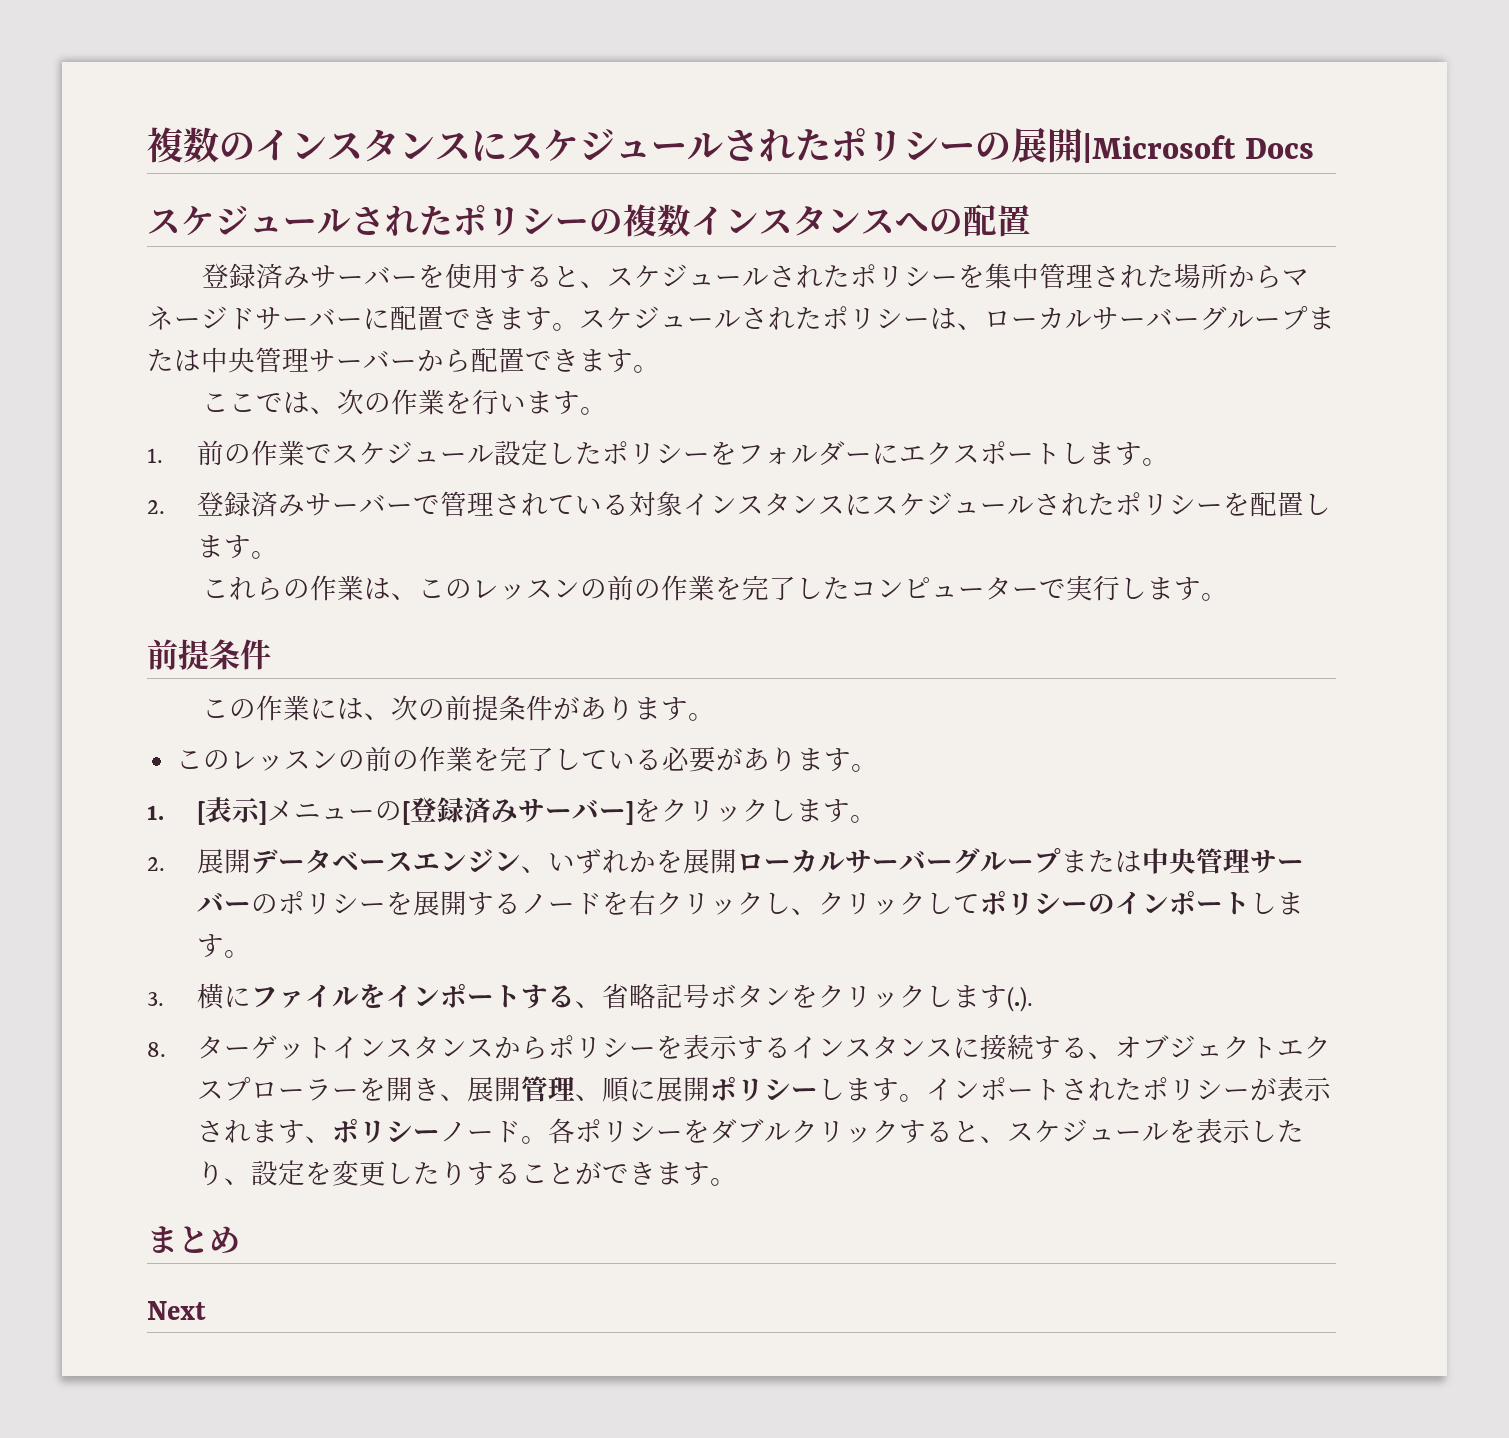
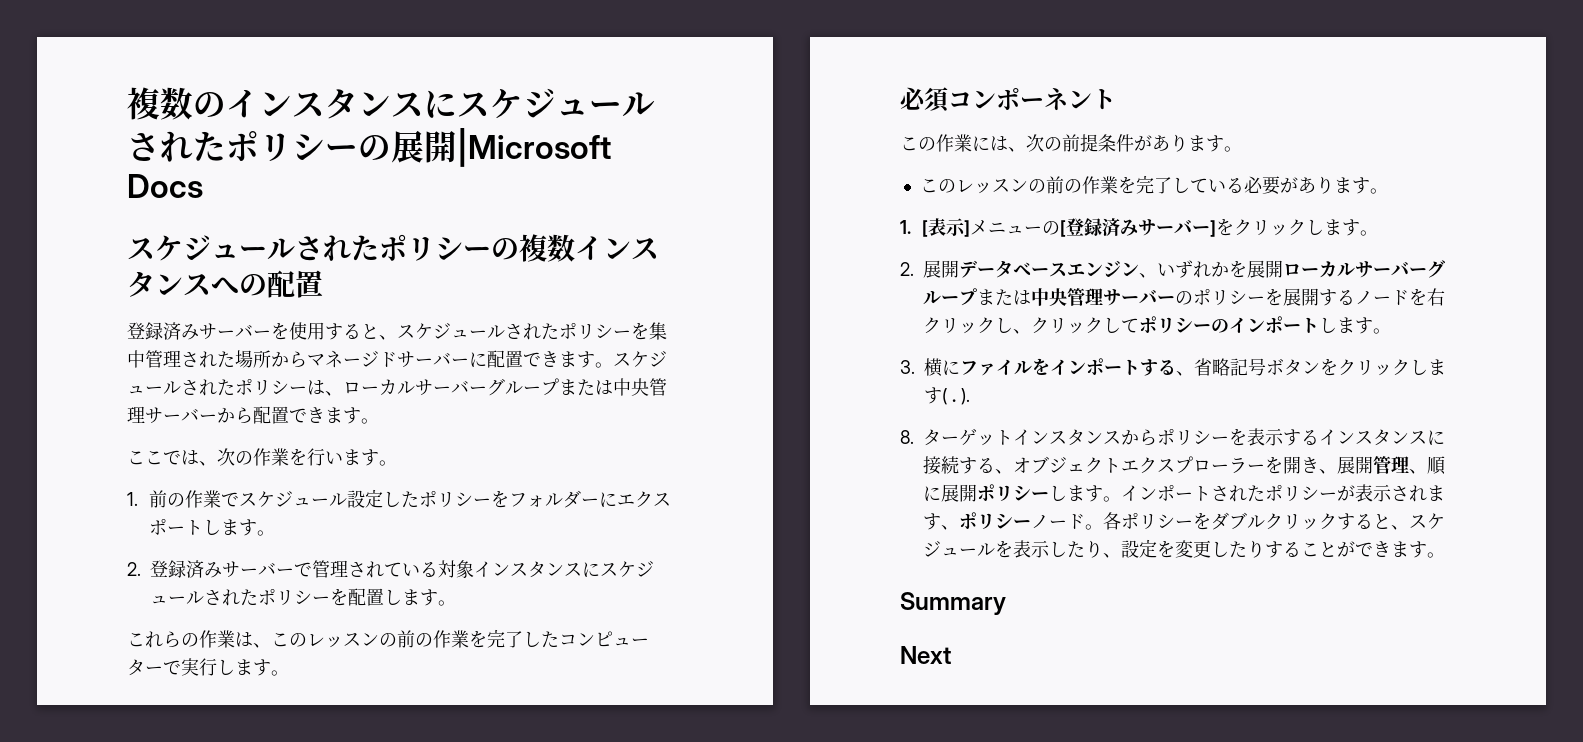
  これらの作業は、このレッスンの前の作業を完了したコンピューターで実行します。
- 前提条件
+ 必須コンポーネント
- 3.横にファイルをインポートする、省略記号ボタンをクリックします(.).
+ 3.横にファイルをインポートする、省略記号ボタンをクリックします( . ).
- まとめ
+ Summary

